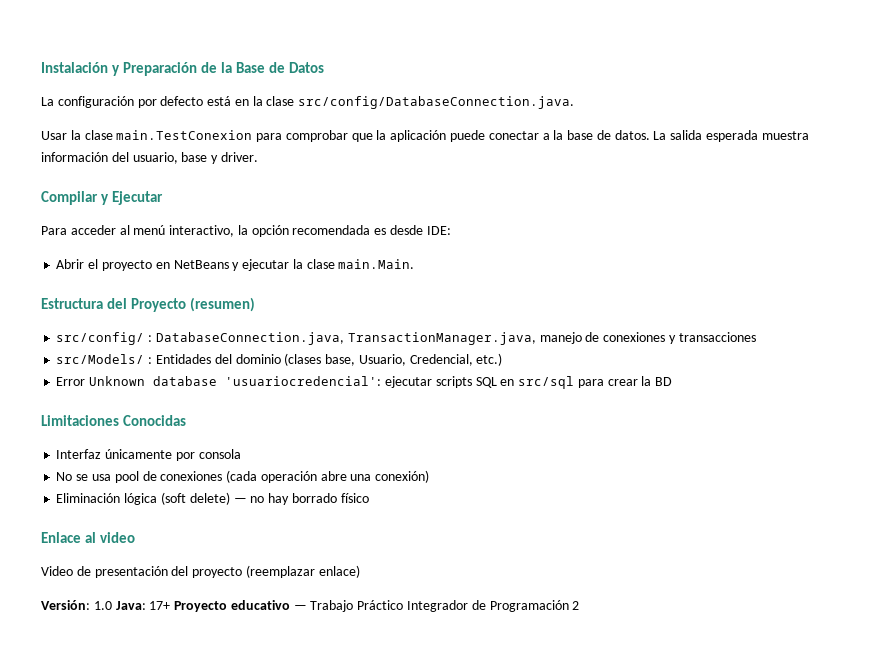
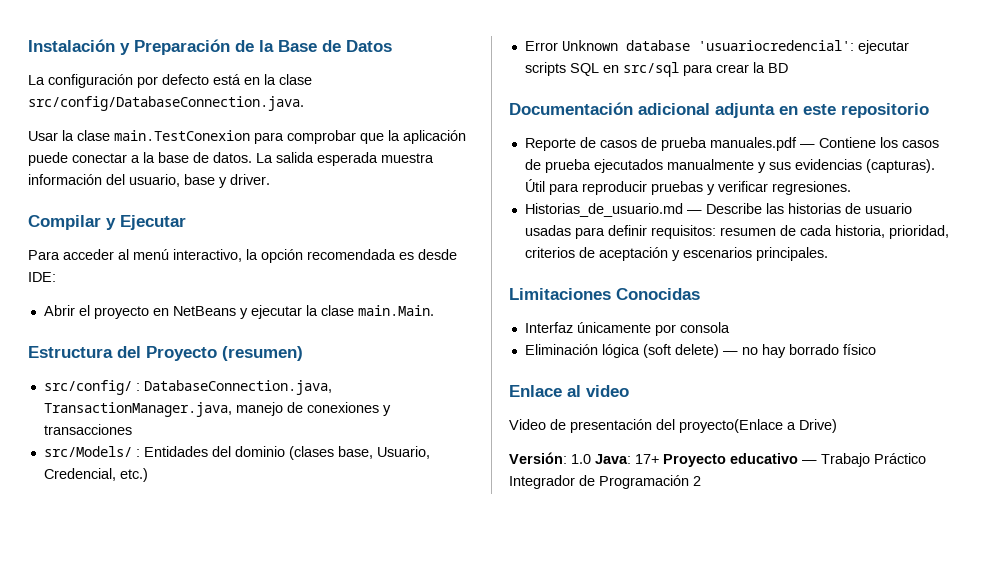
+ Documentación adicional adjunta en este repositorio
+ Reporte de casos de prueba manuales.pdf — Contiene los casos de prueba ejecutados manualmente y sus evidencias (capturas). Útil para reproducir pruebas y verificar regresiones.
+ Historias_de_usuario.md — Describe las historias de usuario usadas para definir requisitos: resumen de cada historia, prioridad, criterios de aceptación y escenarios principales.
- No se usa pool de conexiones (cada operación abre una conexión)
- Video de presentación del proyecto (reemplazar enlace)
+ Video de presentación del proyecto(Enlace a Drive)

